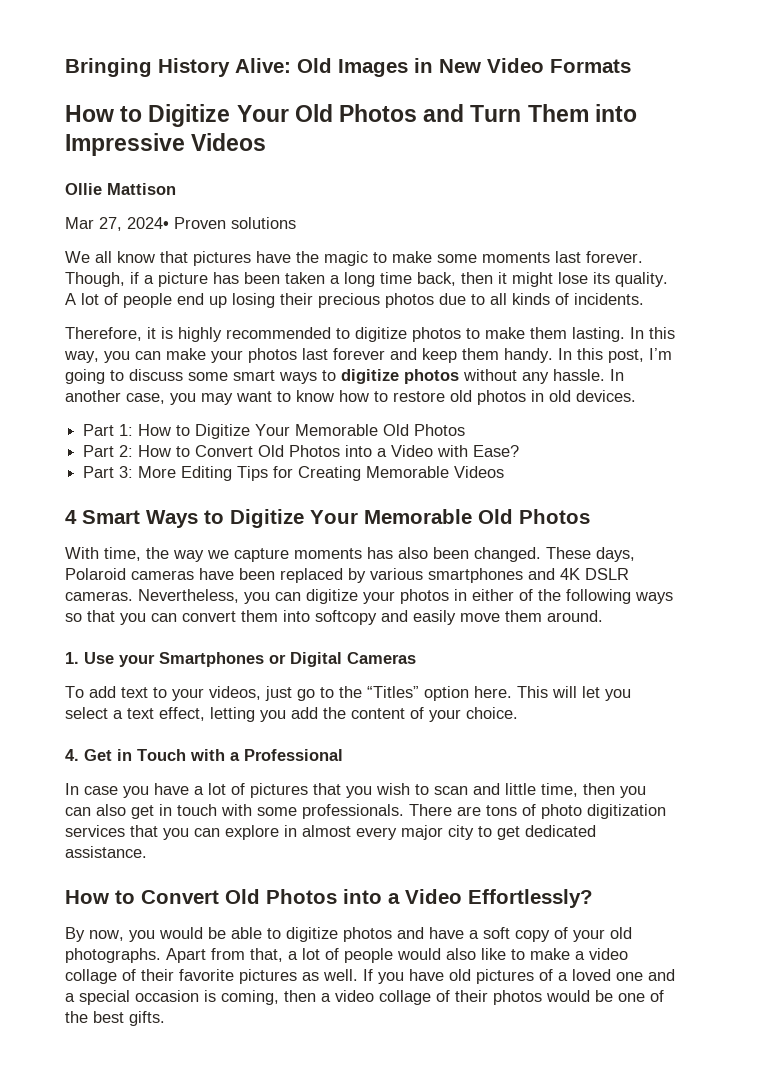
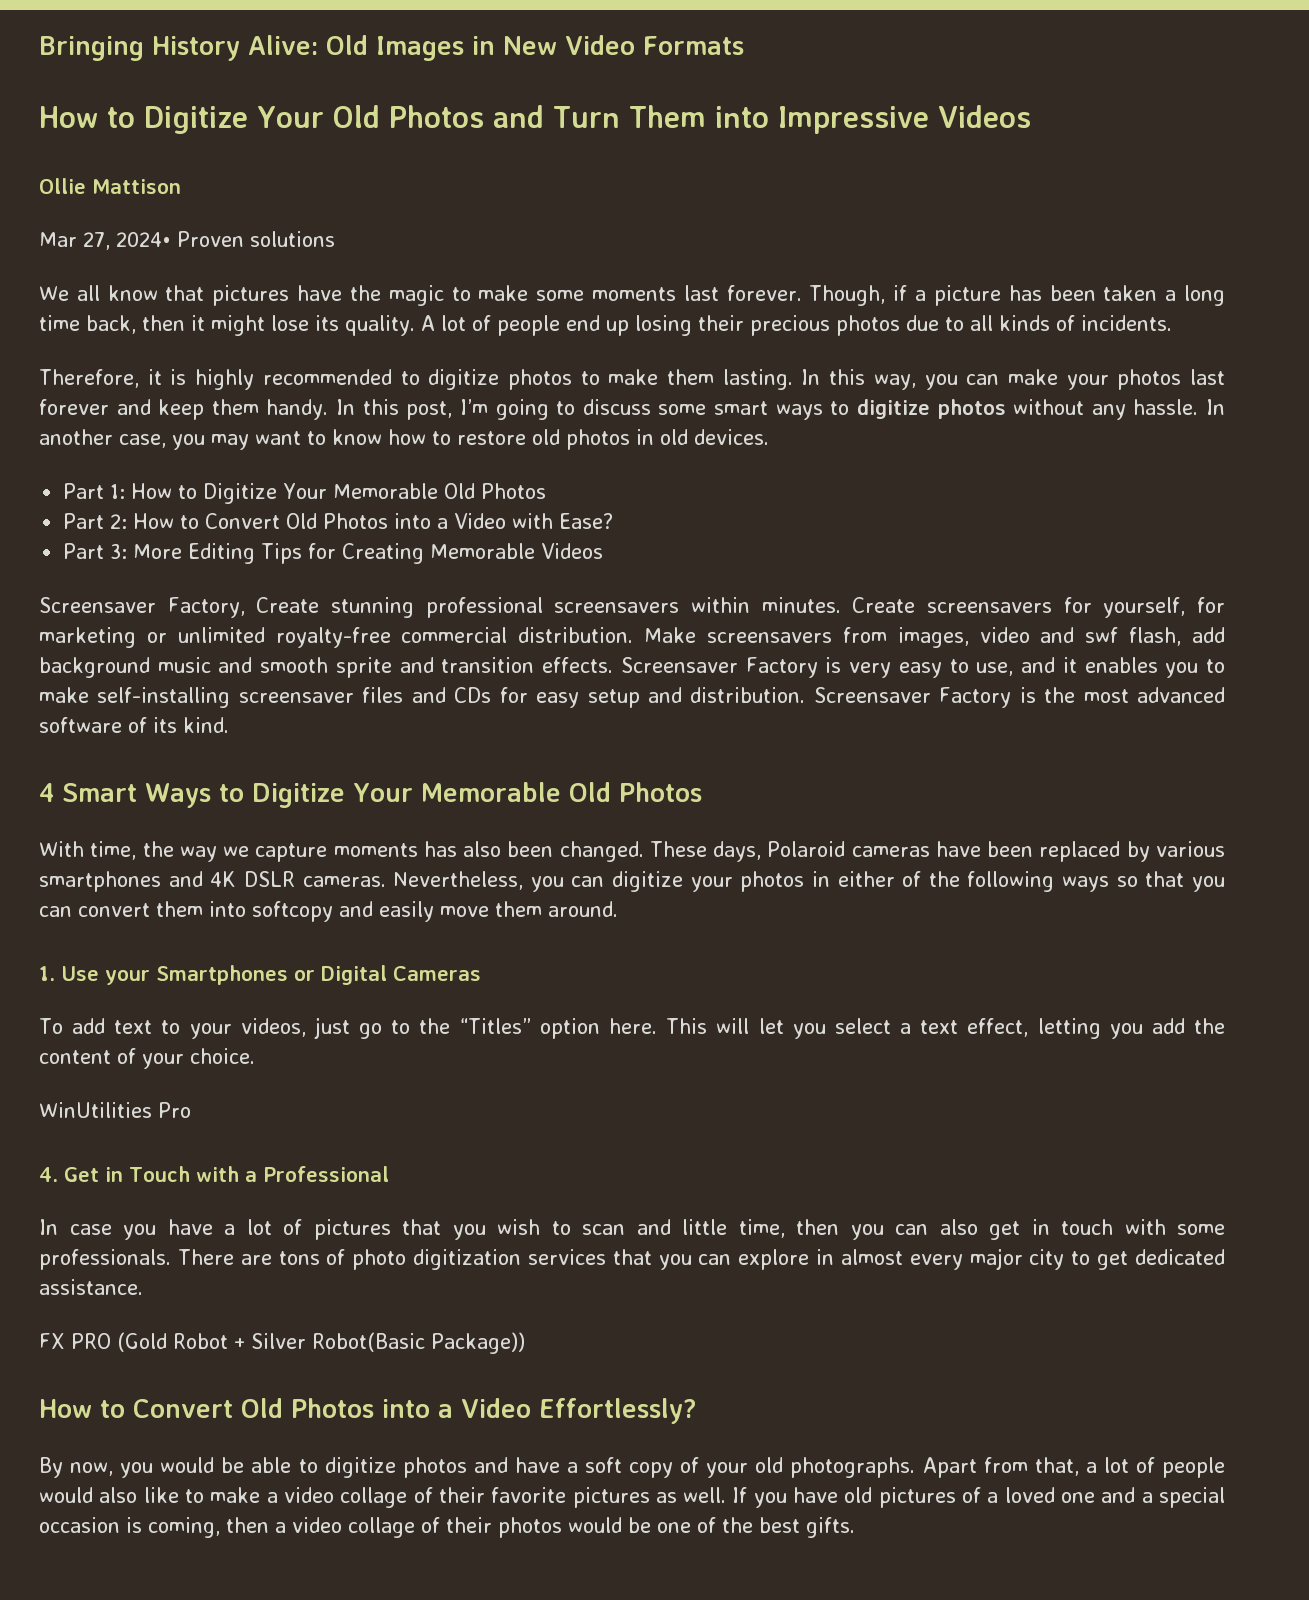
+ Screensaver Factory, Create stunning professional screensavers within minutes. Create screensavers for yourself, for marketing or unlimited royalty-free commercial distribution. Make screensavers from images, video and swf flash, add background music and smooth sprite and transition effects. Screensaver Factory is very easy to use, and it enables you to make self-installing screensaver files and CDs for easy setup and distribution. Screensaver Factory is the most advanced software of its kind.
+ WinUtilities Pro
+ FX PRO (Gold Robot + Silver Robot(Basic Package))

